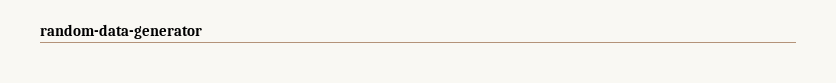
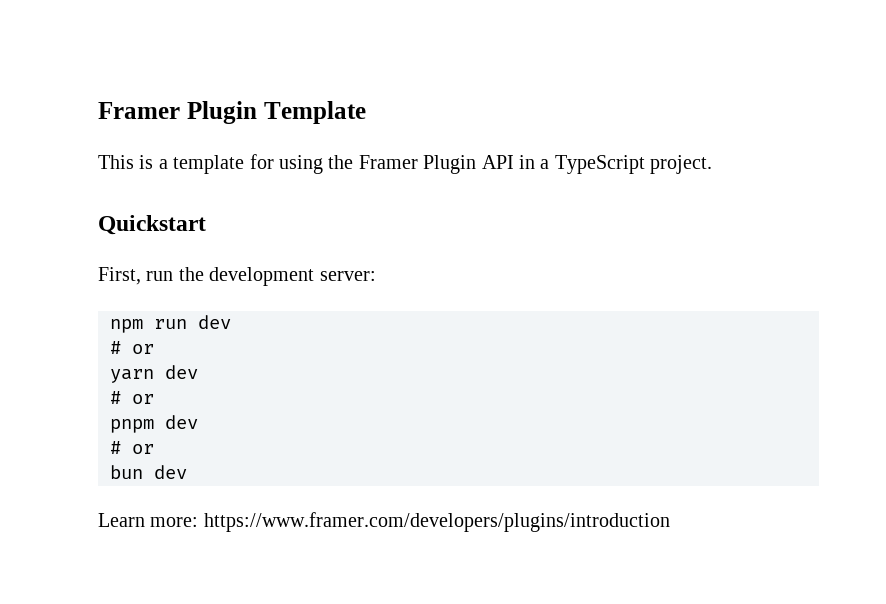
- random-data-generator
+ Framer Plugin Template
+ This is a template for using the Framer Plugin API in a TypeScript project.
+ Quickstart
+ First, run the development server:
+ npm run dev
+ # or
+ yarn dev
+ # or
+ pnpm dev
+ # or
+ bun dev
+ Learn more: https://www.framer.com/developers/plugins/introduction

